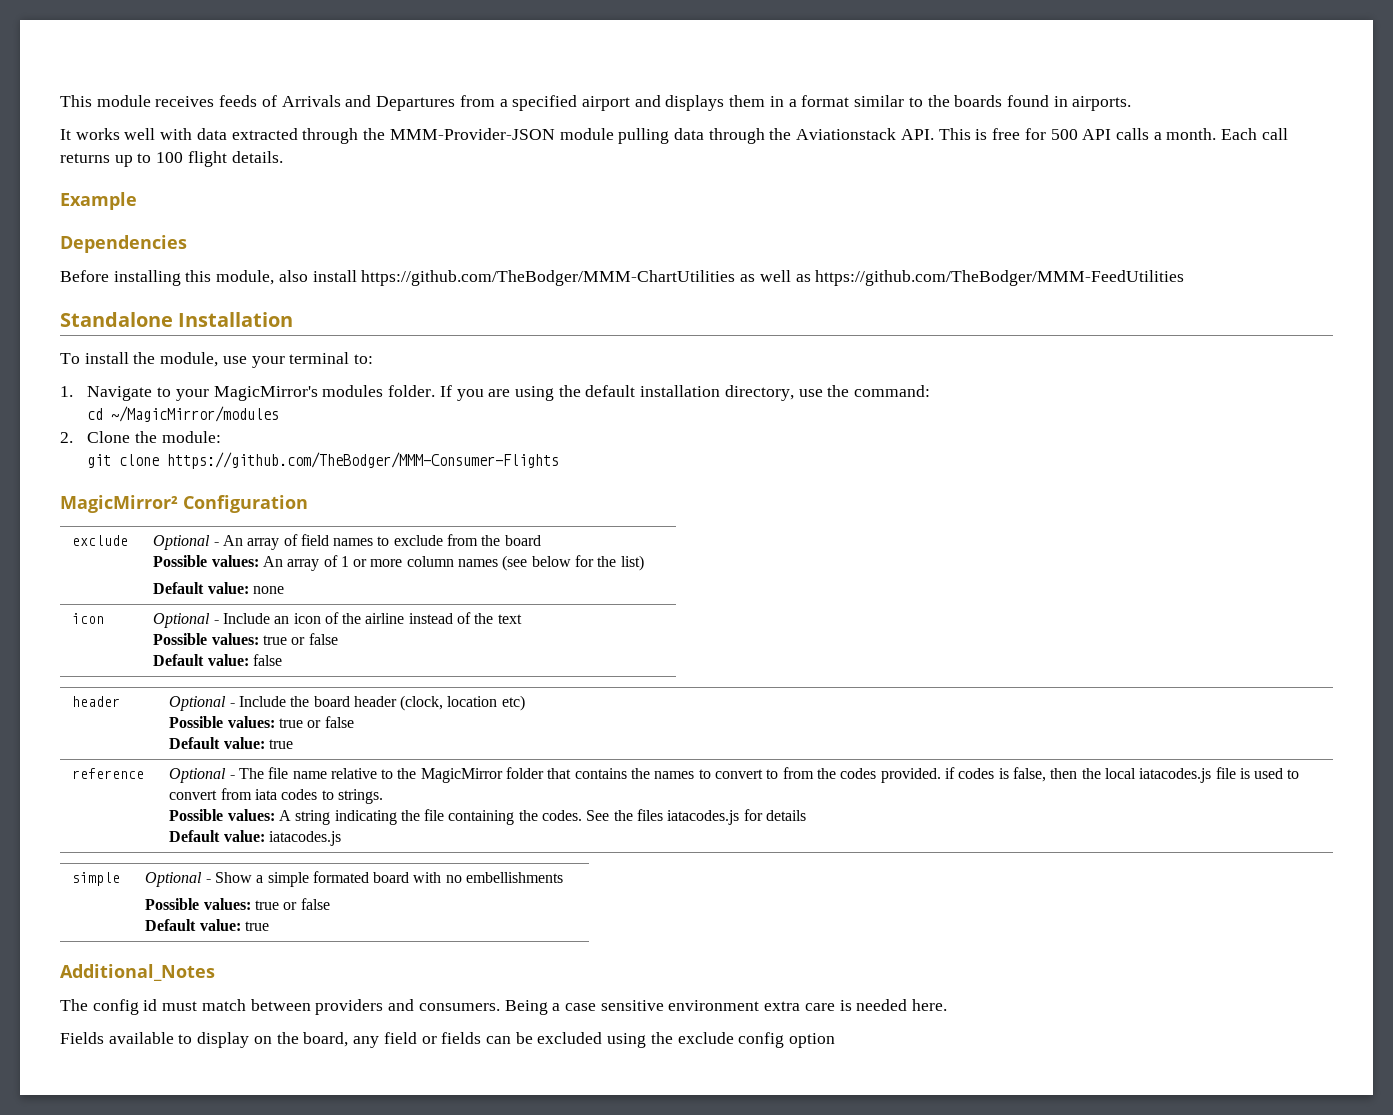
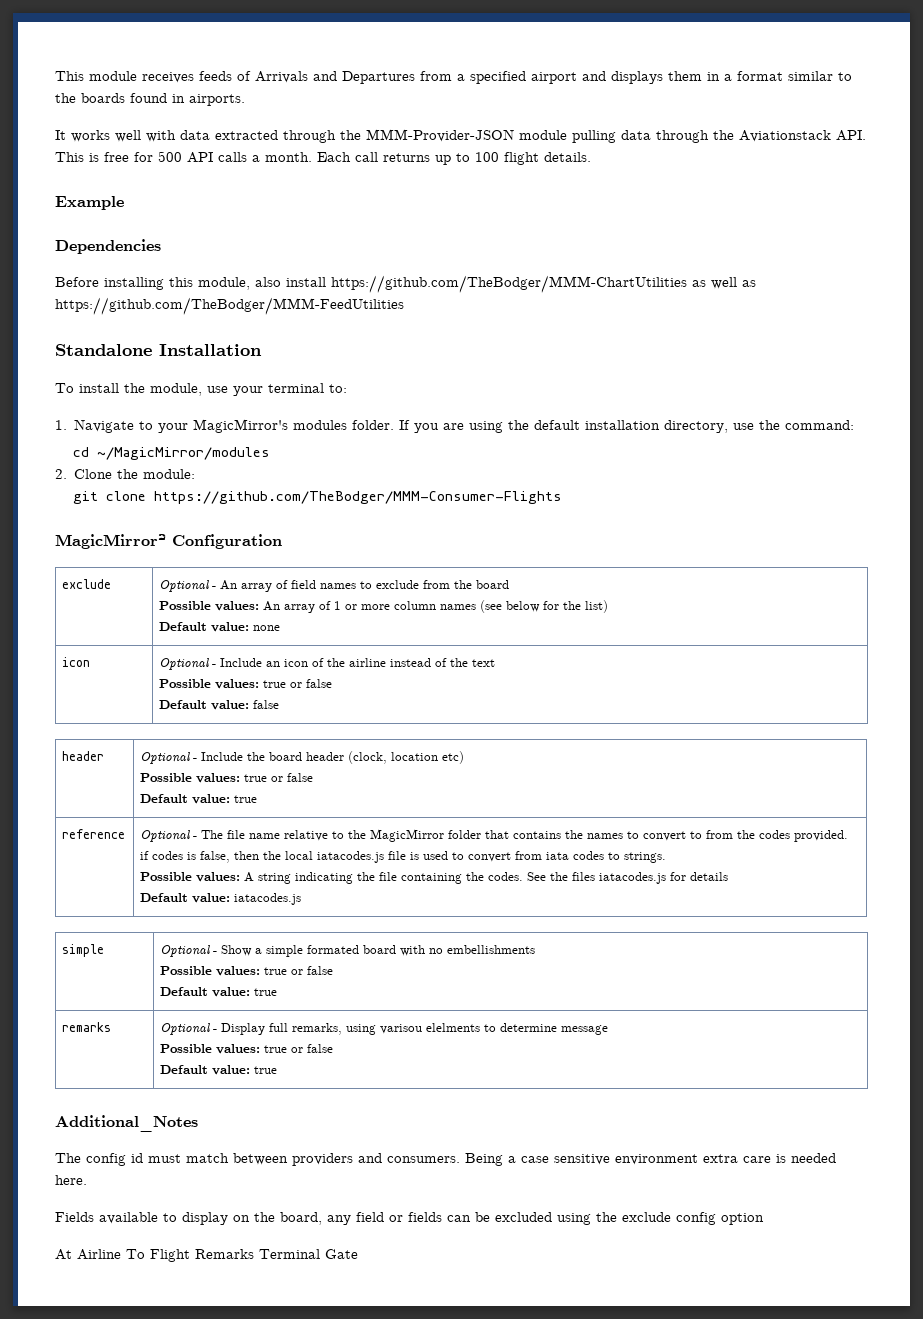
+ remarks | Optional - Display full remarks, using varisou elelments to determine message
+ Possible values: true or false
+ Default value: true
+ At Airline To Flight Remarks Terminal Gate

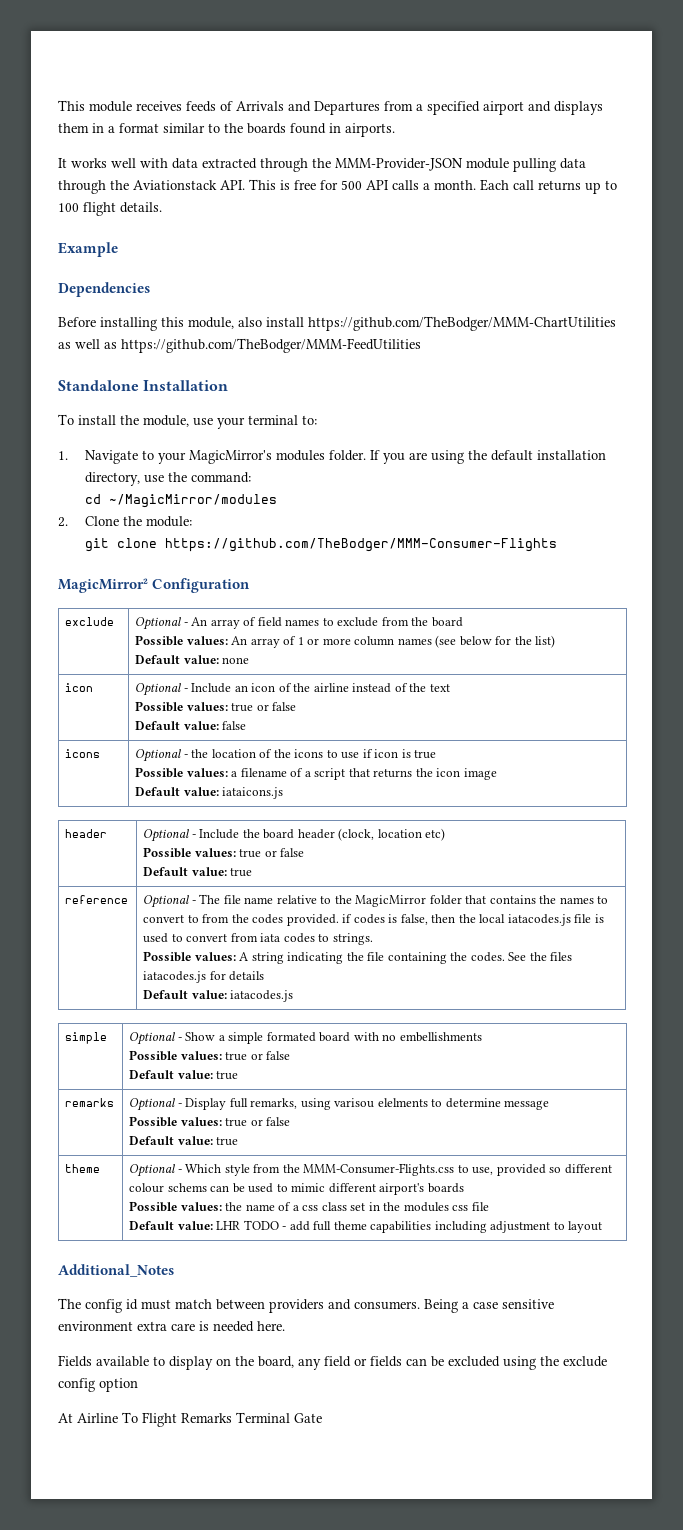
+ icons | Optional - the location of the icons to use if icon is true
+ Possible values: a filename of a script that returns the icon image
+ Default value: iataicons.js
+ theme | Optional - Which style from the MMM-Consumer-Flights.css to use, provided so different colour schems can be used to mimic different airport's boards
+ Possible values: the name of a css class set in the modules css file
+ Default value: LHR TODO - add full theme capabilities including adjustment to layout

